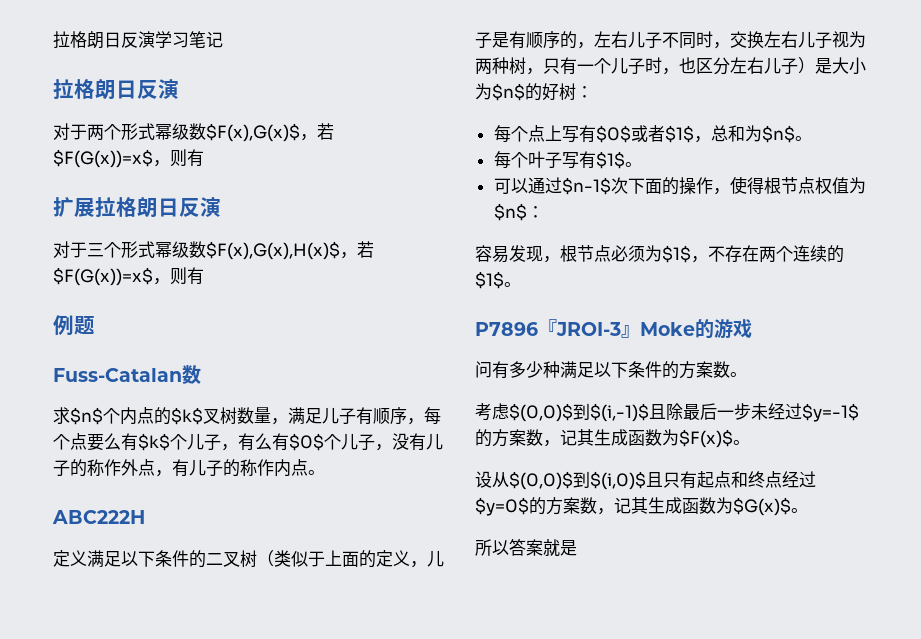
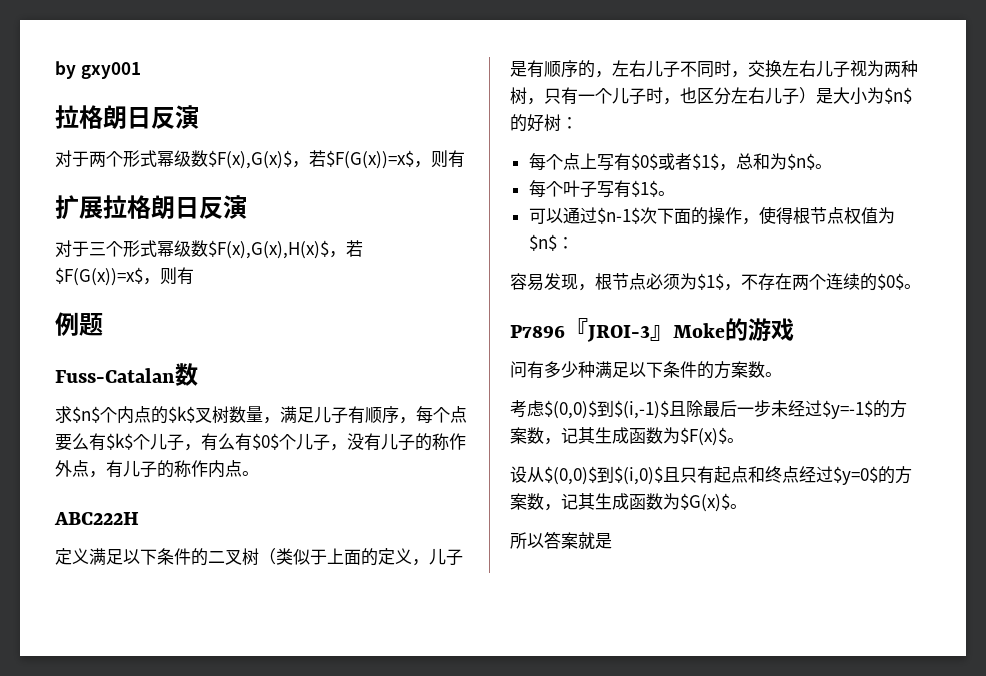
- 拉格朗日反演学习笔记
+ by gxy001
- 容易发现，根节点必须为$1$，不存在两个连续的$1$。
+ 容易发现，根节点必须为$1$，不存在两个连续的$0$。

